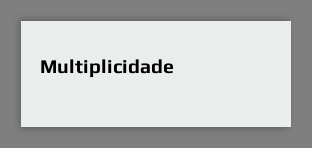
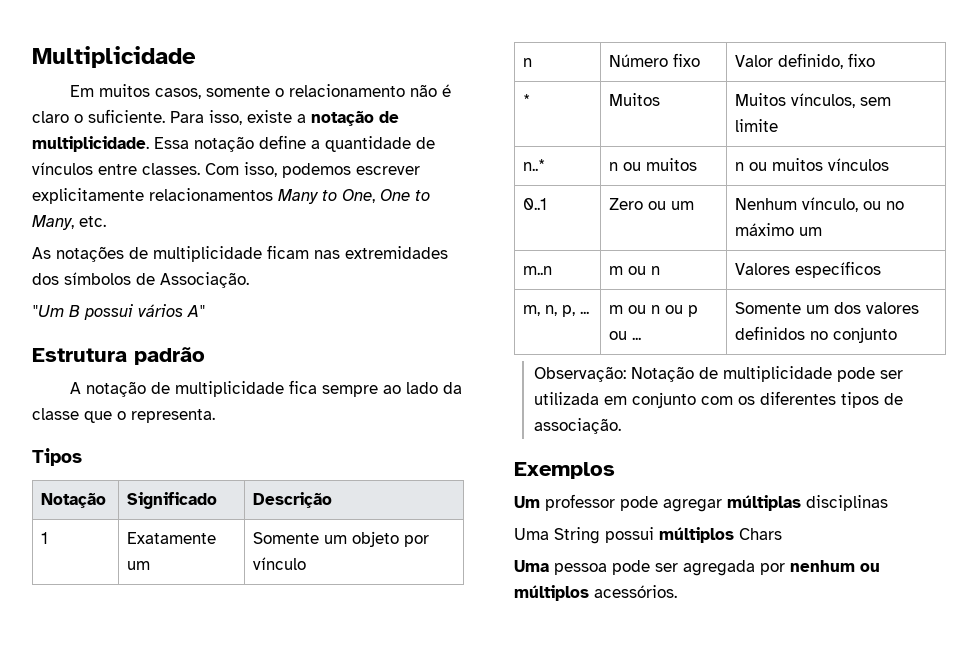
+ Em muitos casos, somente o relacionamento não é claro o suficiente. Para isso, existe a notação de multiplicidade. Essa notação define a quantidade de vínculos entre classes. Com isso, podemos escrever explicitamente relacionamentos Many to One, One to Many, etc.
+ As notações de multiplicidade ficam nas extremidades dos símbolos de Associação.
+ "Um B possui vários A"
+ Estrutura padrão
+ A notação de multiplicidade fica sempre ao lado da classe que o representa.
+ Tipos
+ Notação | Significado | Descrição
+ 1 | Exatamente um | Somente um objeto por vínculo
+ n | Número fixo | Valor definido, fixo
+ * | Muitos | Muitos vínculos, sem limite
+ n..* | n ou muitos | n ou muitos vínculos
+ 0..1 | Zero ou um | Nenhum vínculo, ou no máximo um
+ m..n | m ou n | Valores específicos
+ m, n, p, ... | m ou n ou p ou ... | Somente um dos valores definidos no conjunto
+ Observação: Notação de multiplicidade pode ser utilizada em conjunto com os diferentes tipos de associação.
+ Exemplos
+ Um professor pode agregar múltiplas disciplinas
+ Uma String possui múltiplos Chars
+ Uma pessoa pode ser agregada por nenhum ou múltiplos acessórios.

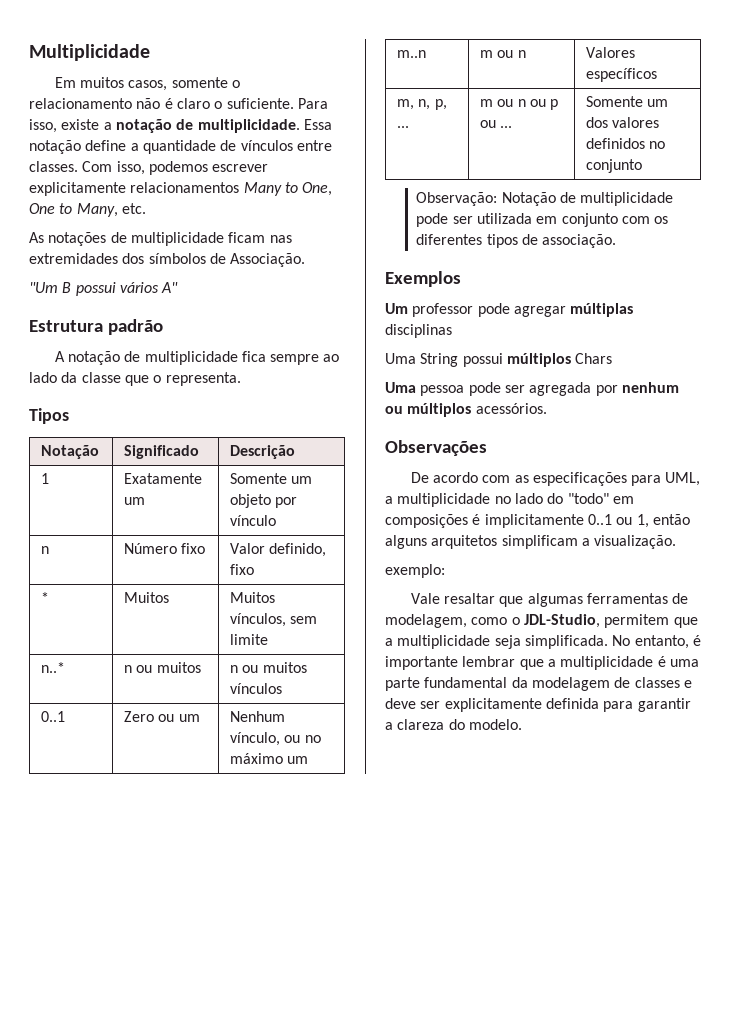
+ Observações
+ De acordo com as especificações para UML, a multiplicidade no lado do "todo" em composições é implicitamente 0..1 ou 1, então alguns arquitetos simplificam a visualização.
+ exemplo:
+ Vale resaltar que algumas ferramentas de modelagem, como o JDL-Studio, permitem que a multiplicidade seja simplificada. No entanto, é importante lembrar que a multiplicidade é uma parte fundamental da modelagem de classes e deve ser explicitamente definida para garantir a clareza do modelo.

